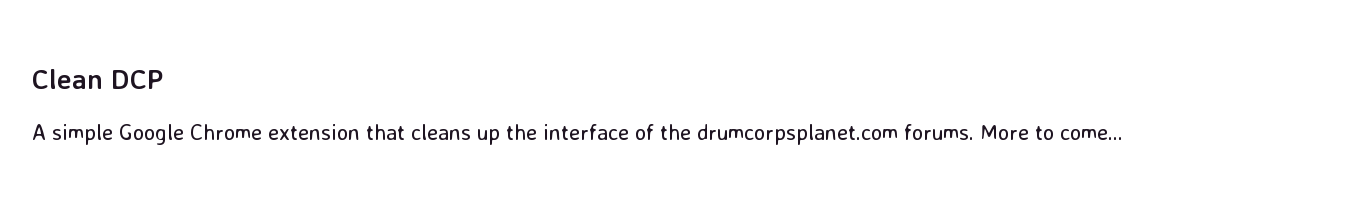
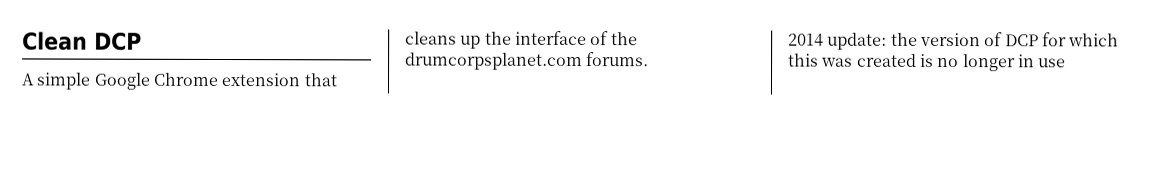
- A simple Google Chrome extension that cleans up the interface of the drumcorpsplanet.com forums. More to come...
+ A simple Google Chrome extension that cleans up the interface of the drumcorpsplanet.com forums.
+ 2014 update: the version of DCP for which this was created is no longer in use

